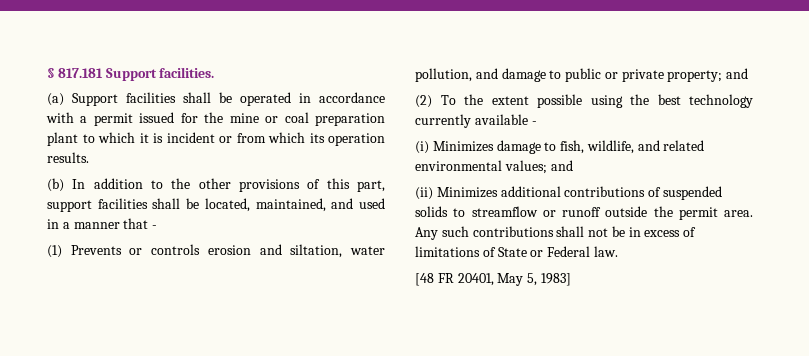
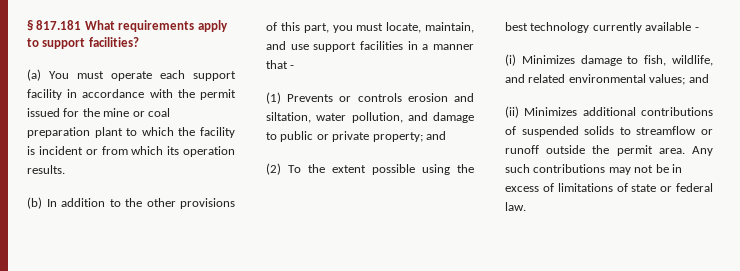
- § 817.181 Support facilities.
- (a) Support facilities shall be operated in accordance with a permit issued for the mine or coal preparation plant to which it is incident or from which its operation results.
+ § 817.181 What requirements apply to support facilities?
+ (a) You must operate each support facility in accordance with the permit issued for the mine or coal preparation plant to which the facility is incident or from which its operation results.
- (b) In addition to the other provisions of this part, support facilities shall be located, maintained, and used in a manner that -
+ (b) In addition to the other provisions of this part, you must locate, maintain, and use support facilities in a manner that -
- Any such contributions shall not be in excess of limitations of State or Federal law.
- [48 FR 20401, May 5, 1983]
+ Any such contributions may not be in excess of limitations of state or federal law.

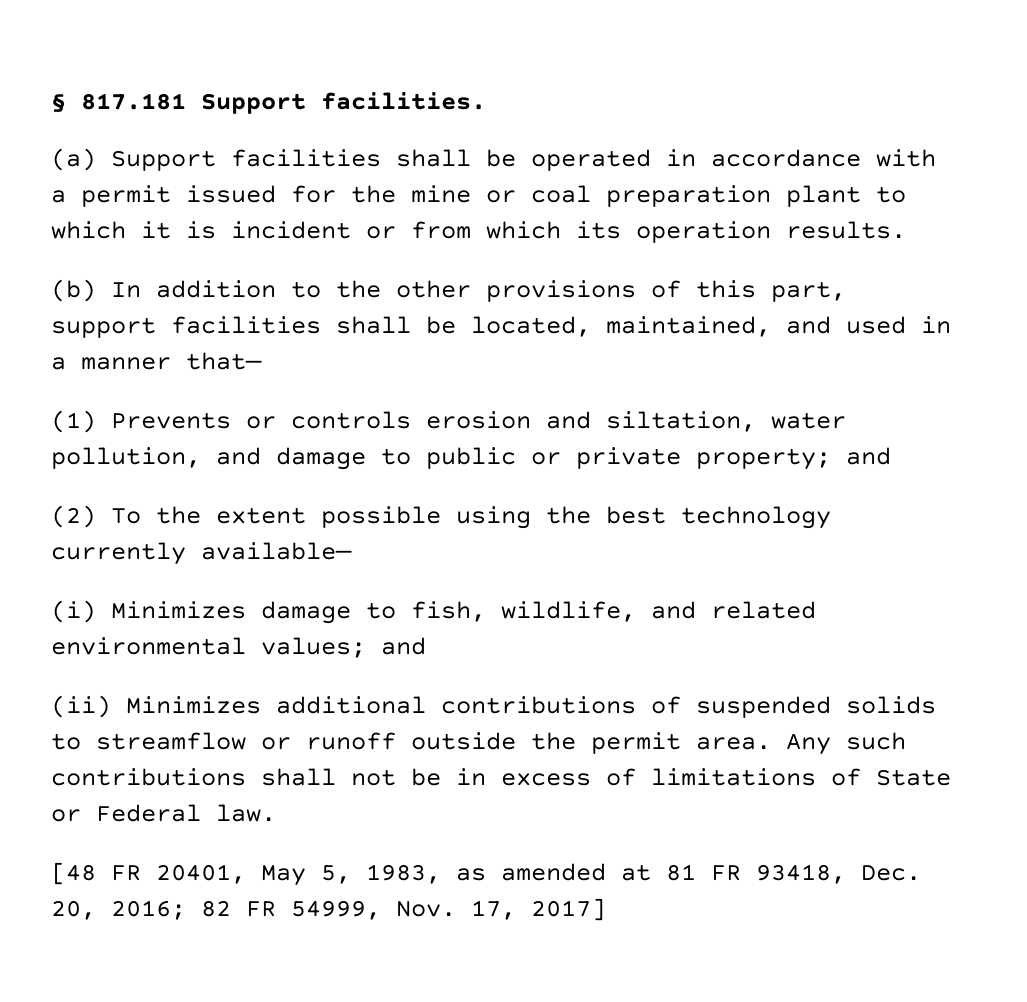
- § 817.181 What requirements apply to support facilities?
- (a) You must operate each support facility in accordance with the permit issued for the mine or coal preparation plant to which the facility is incident or from which its operation results.
+ § 817.181 Support facilities.
+ (a) Support facilities shall be operated in accordance with a permit issued for the mine or coal preparation plant to which it is incident or from which its operation results.
- (b) In addition to the other provisions of this part, you must locate, maintain, and use support facilities in a manner that -
+ (b) In addition to the other provisions of this part, support facilities shall be located, maintained, and used in a manner that—
- (2) To the extent possible using the best technology currently available -
+ (2) To the extent possible using the best technology currently available—
- Any such contributions may not be in excess of limitations of state or federal law.
+ Any such contributions shall not be in excess of limitations of State or Federal law.
+ [48 FR 20401, May 5, 1983, as amended at 81 FR 93418, Dec. 20, 2016; 82 FR 54999, Nov. 17, 2017]

